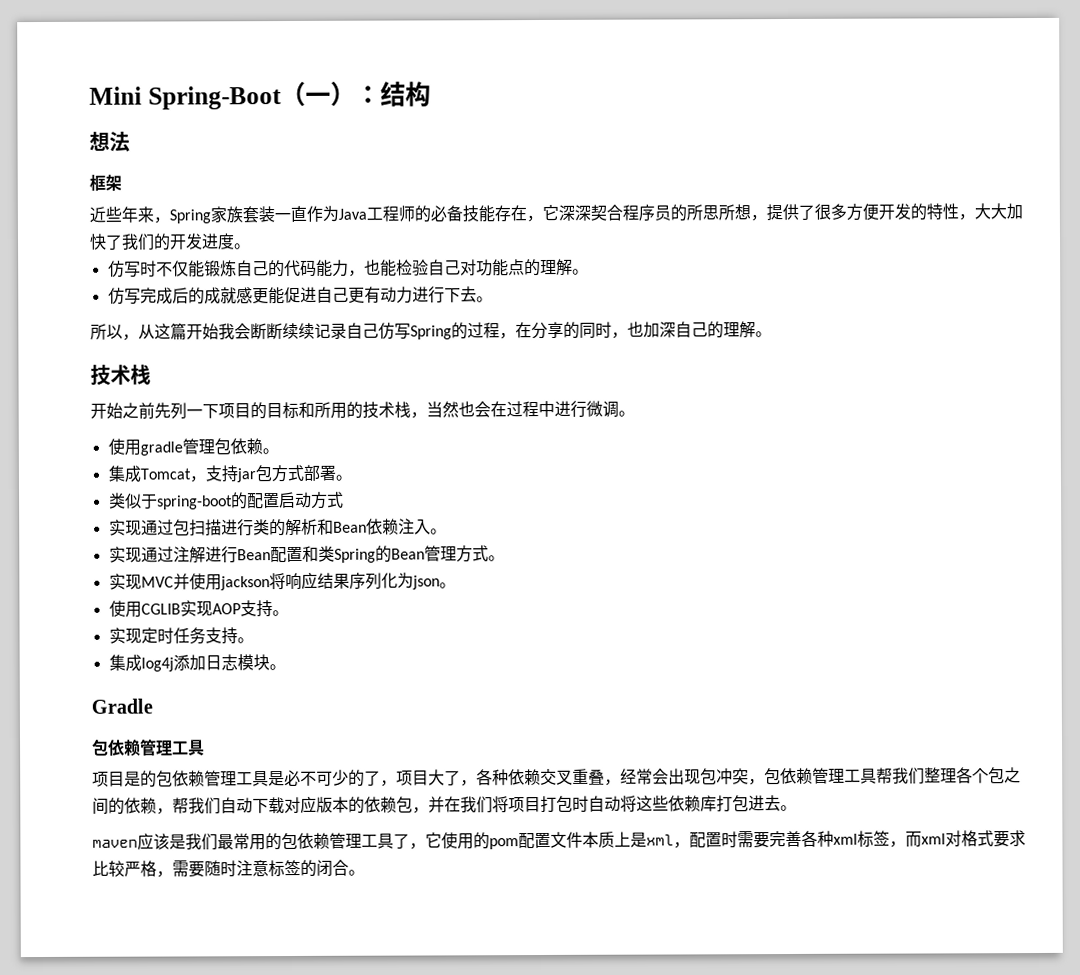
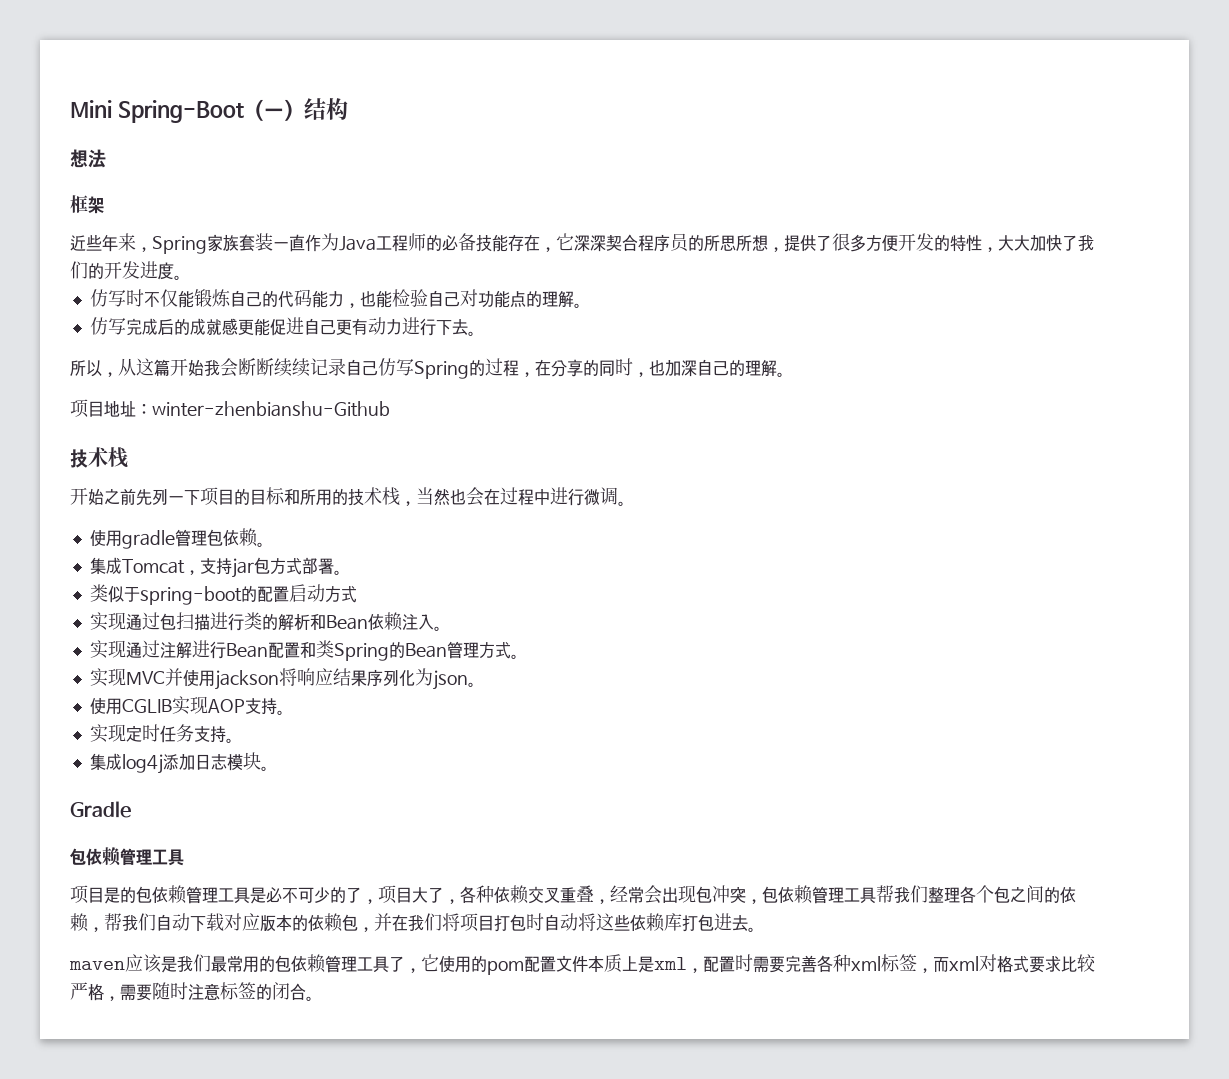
- Mini Spring-Boot（一）：结构
+ Mini Spring-Boot（一）结构
+ 项目地址：winter-zhenbianshu-Github

